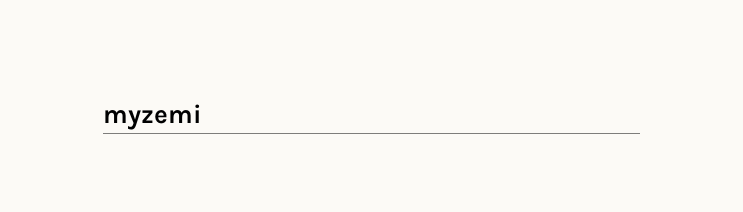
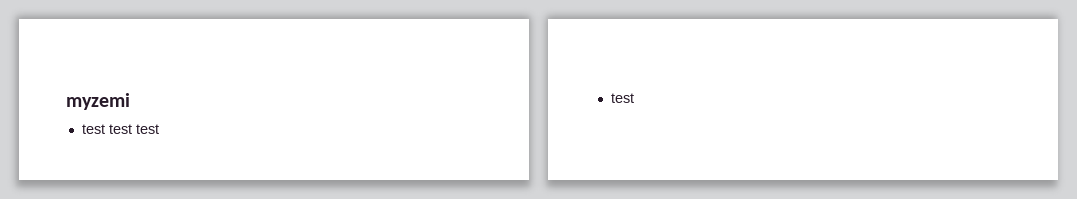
+ test test test
+ test

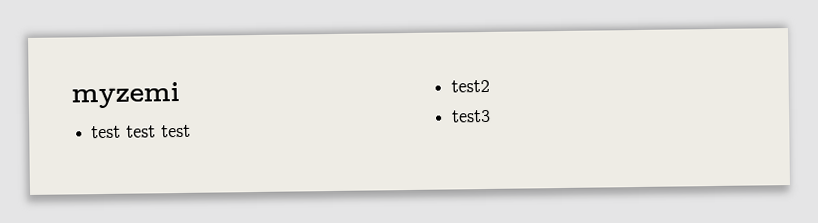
  test test test
- test
+ test2
+ test3

